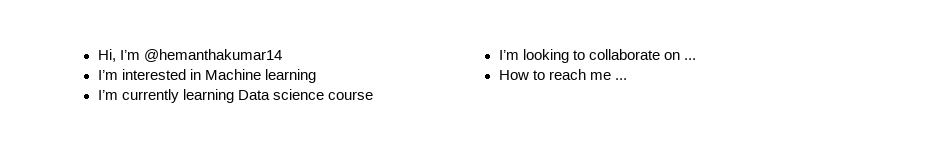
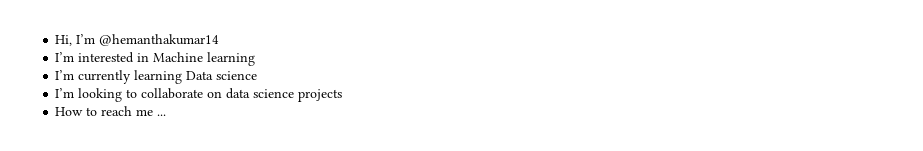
- I’m currently learning Data science course
+ I’m currently learning Data science
- I’m looking to collaborate on ...
+ I’m looking to collaborate on data science projects

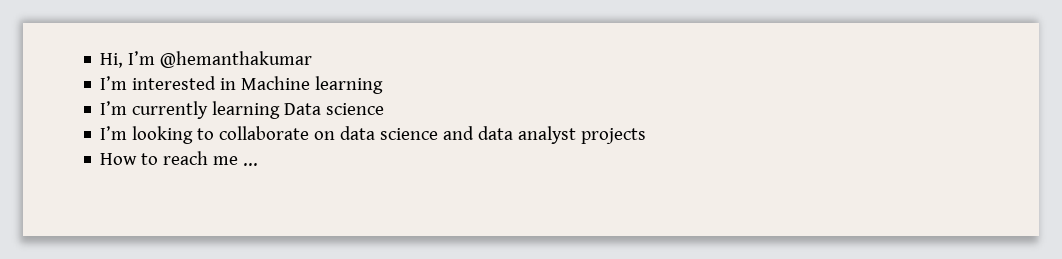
- Hi, I’m @hemanthakumar14
+ Hi, I’m @hemanthakumar
- I’m looking to collaborate on data science projects
+ I’m looking to collaborate on data science and data analyst projects

